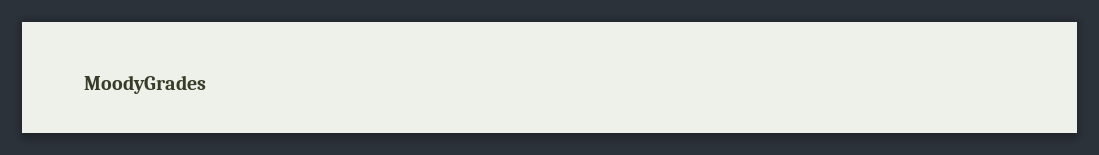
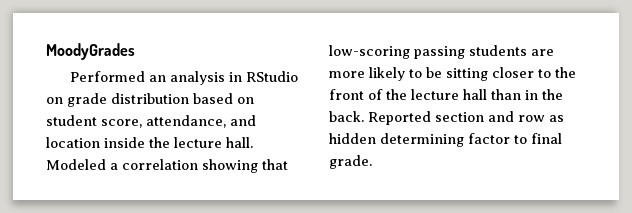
+ Performed an analysis in RStudio on grade distribution based on student score, attendance, and location inside the lecture hall. Modeled a correlation showing that low-scoring passing students are more likely to be sitting closer to the front of the lecture hall than in the back. Reported section and row as hidden determining factor to final grade.

